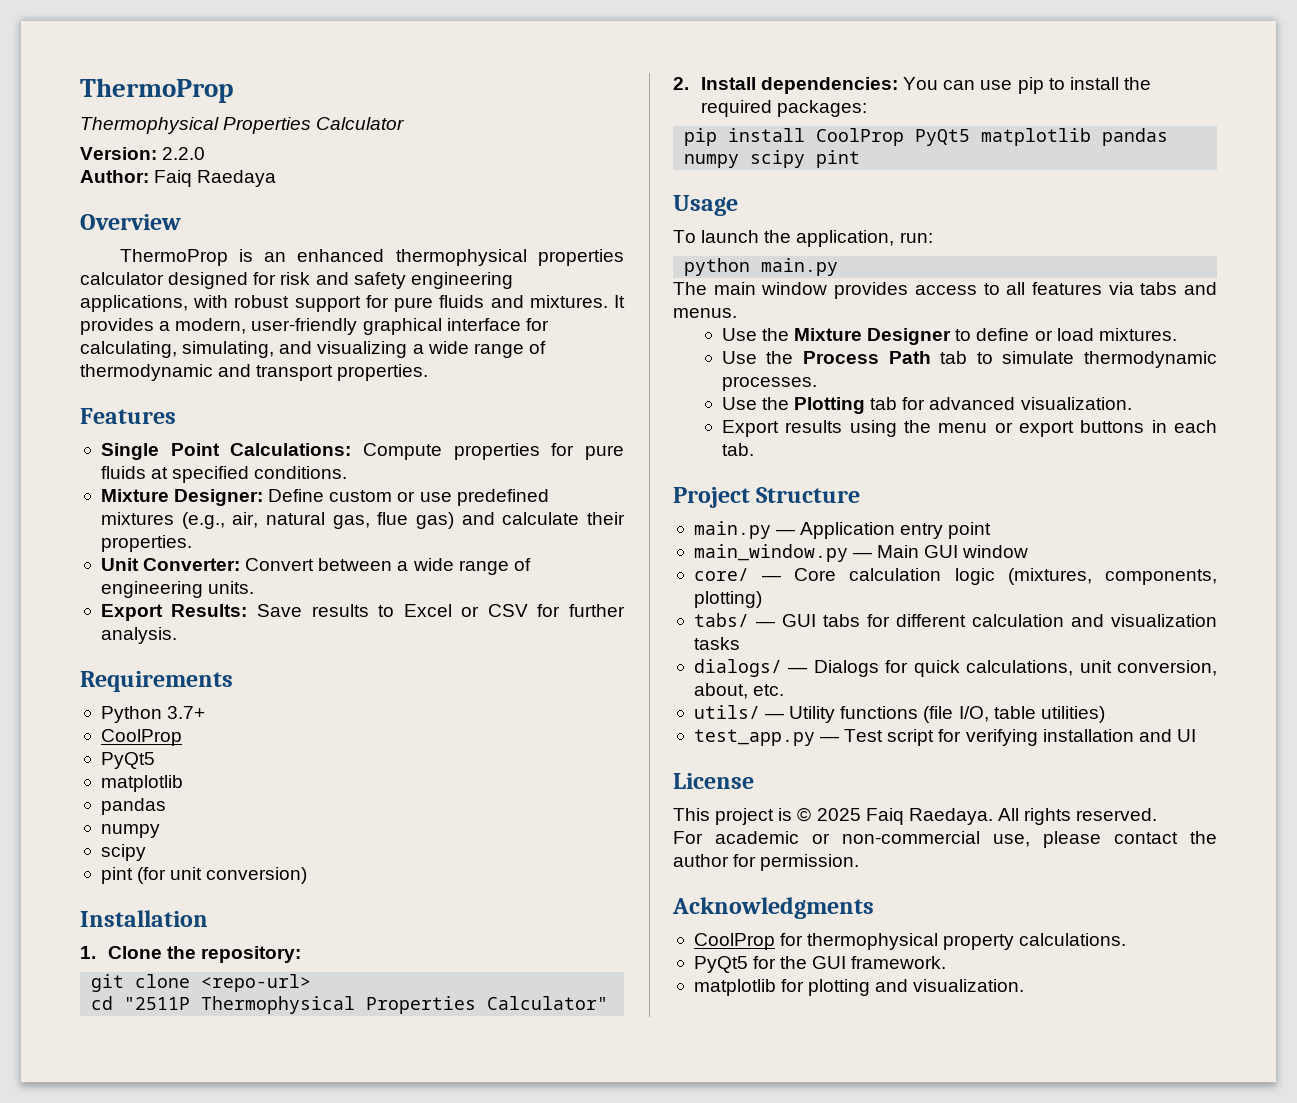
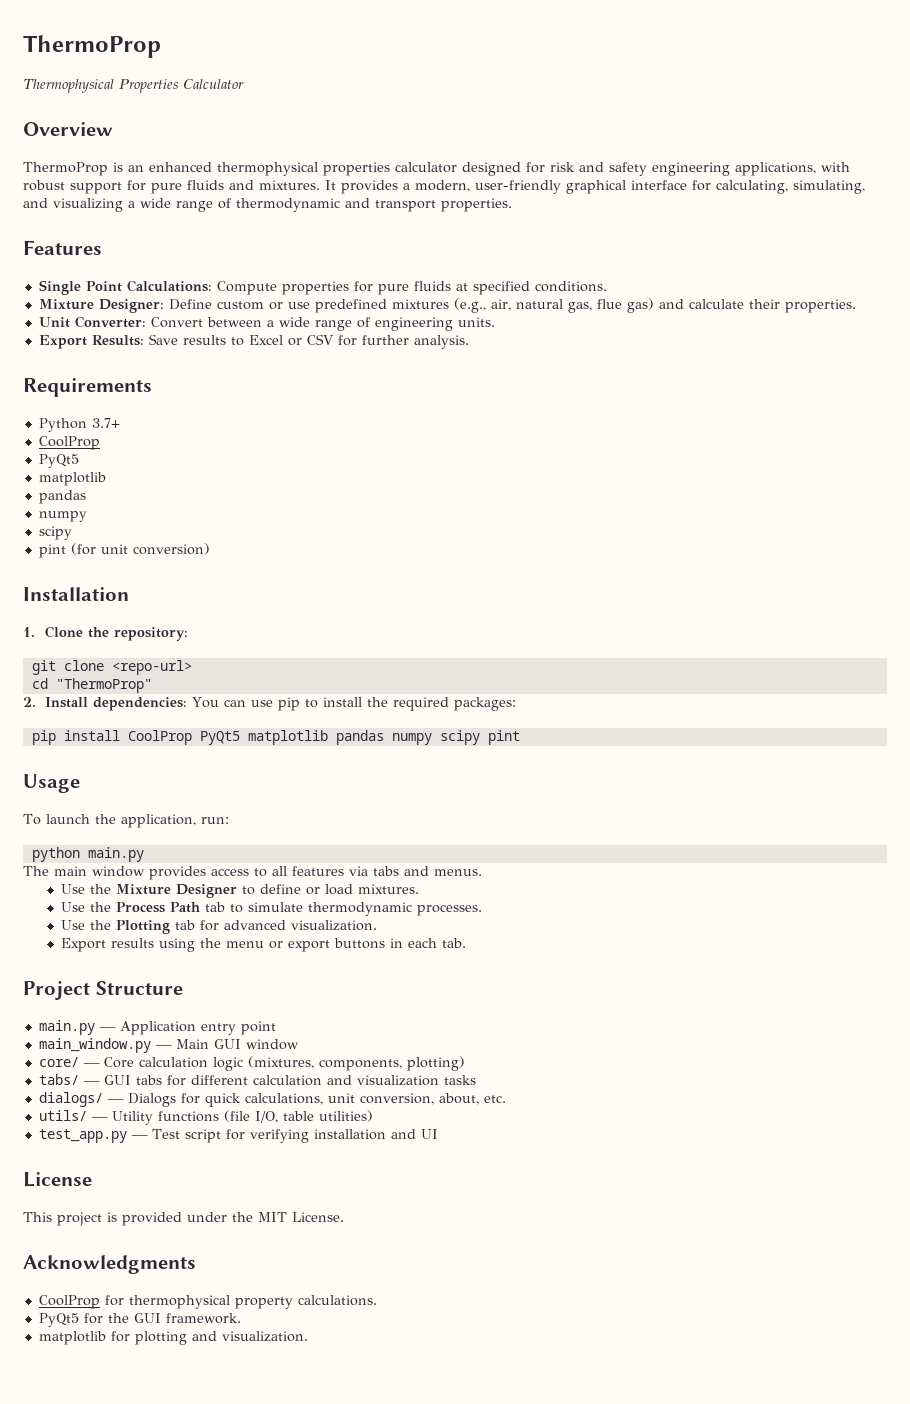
- Version: 2.2.0
- Author: Faiq Raedaya
- cd "2511P Thermophysical Properties Calculator"
+ cd "ThermoProp"
- This project is © 2025 Faiq Raedaya. All rights reserved.
- For academic or non-commercial use, please contact the author for permission.
+ This project is provided under the MIT License.

